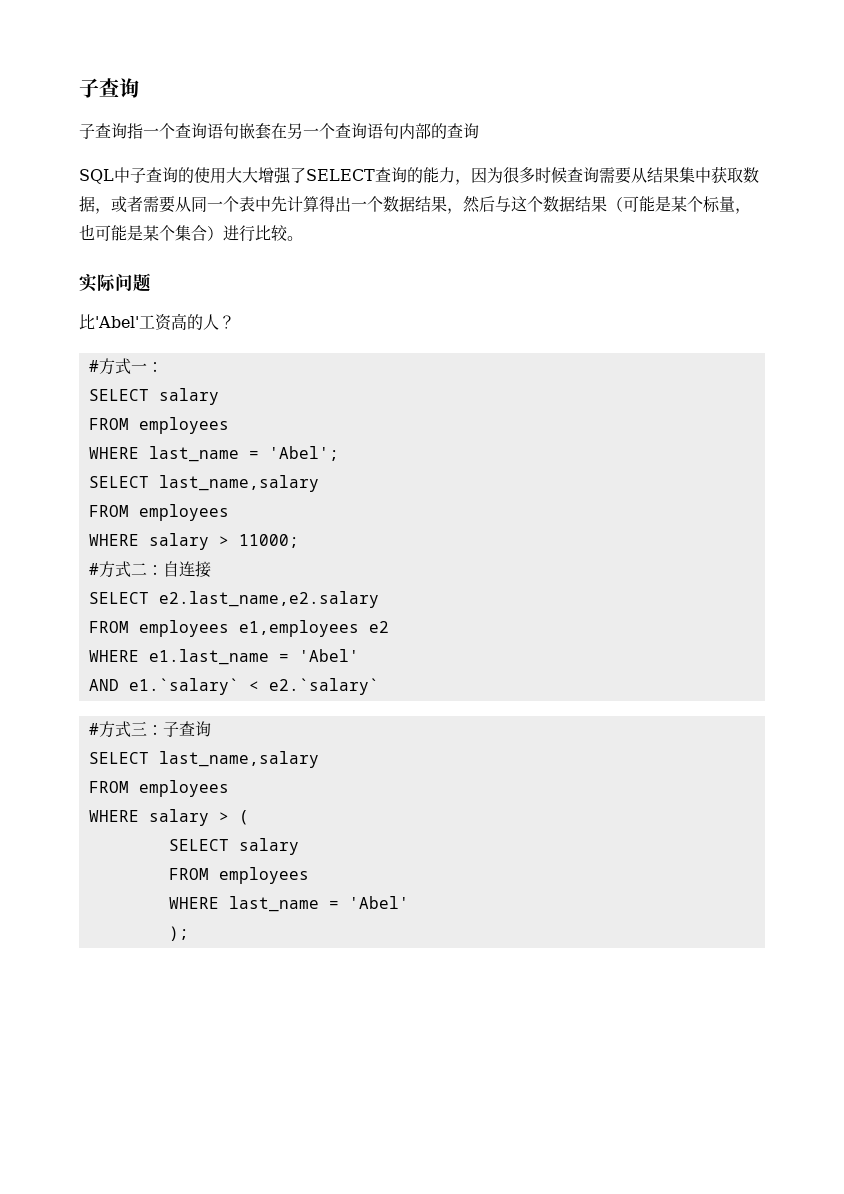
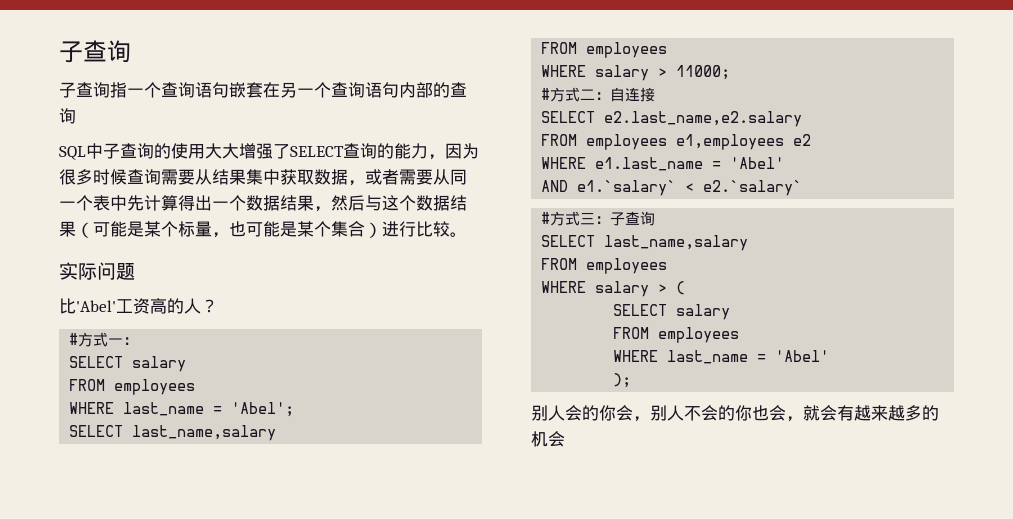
+ 别人会的你会，别人不会的你也会，就会有越来越多的机会

